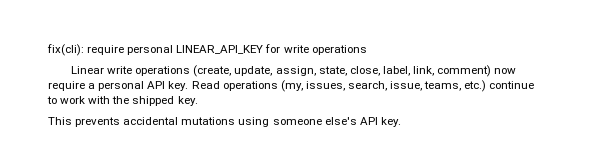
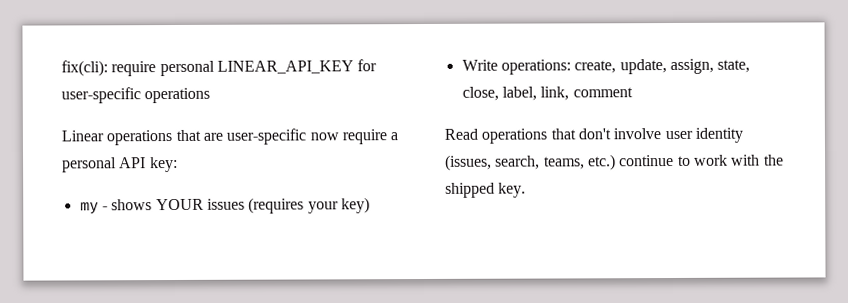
- fix(cli): require personal LINEAR_API_KEY for write operations
+ fix(cli): require personal LINEAR_API_KEY for user-specific operations
- Linear write operations (create, update, assign, state, close, label, link, comment) now require a personal API key. Read operations (my, issues, search, issue, teams, etc.) continue to work with the shipped key.
+ Linear operations that are user-specific now require a personal API key:
+ my - shows YOUR issues (requires your key)
+ Write operations: create, update, assign, state, close, label, link, comment
+ Read operations that don't involve user identity (issues, search, teams, etc.) continue to work with the shipped key.
- This prevents accidental mutations using someone else's API key.

